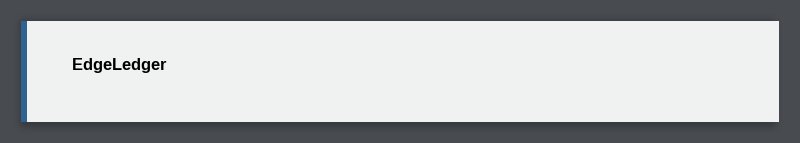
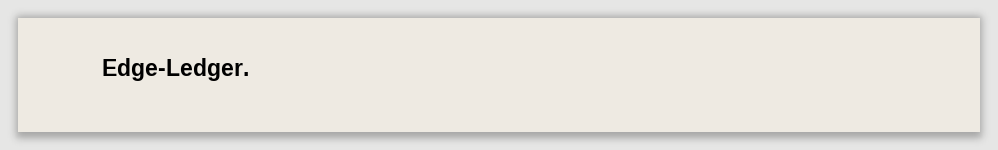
- EdgeLedger
+ Edge-Ledger.

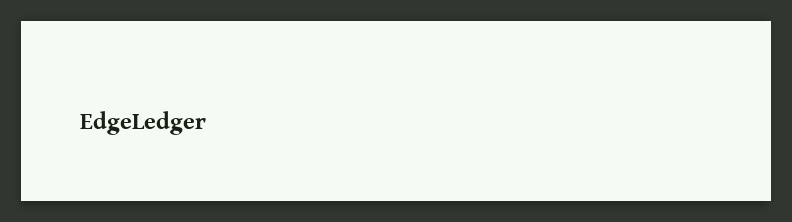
- Edge-Ledger.
+ EdgeLedger

